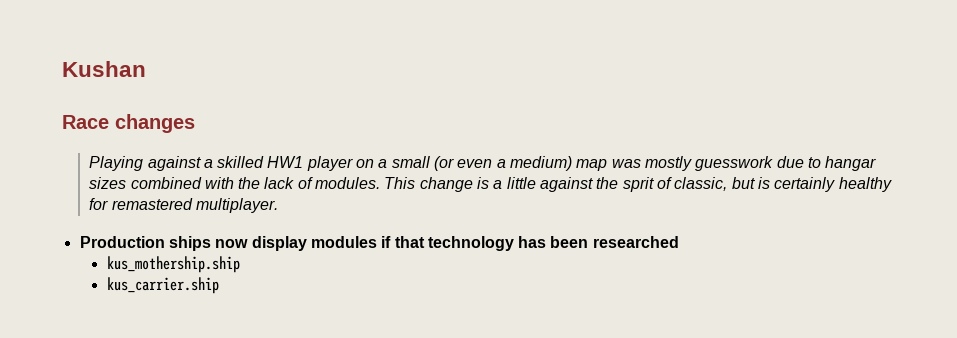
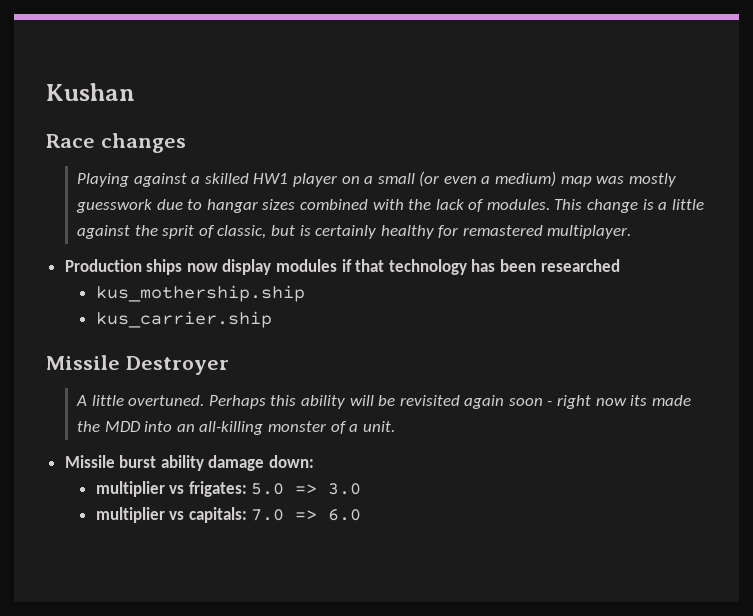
+ Missile Destroyer
+ A little overtuned. Perhaps this ability will be revisited again soon - right now its made the MDD into an all-killing monster of a unit.
+ Missile burst ability damage down:
+ multiplier vs frigates: 5.0 => 3.0
+ multiplier vs capitals: 7.0 => 6.0

